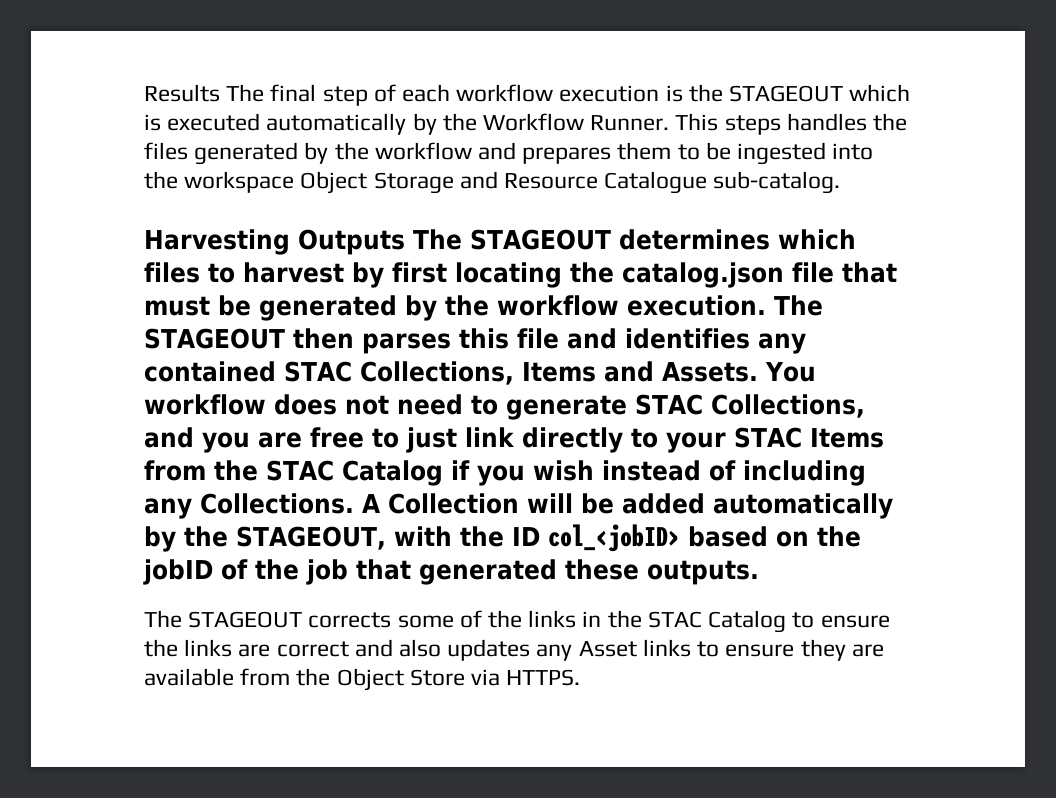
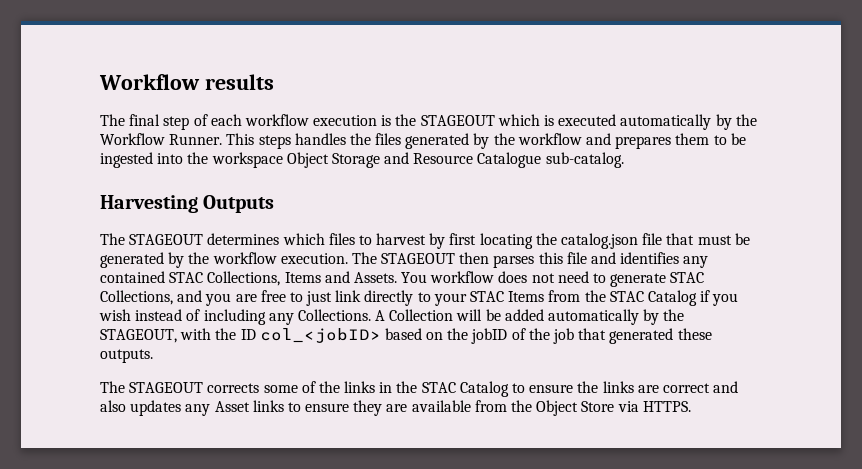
- Results The final step of each workflow execution is the STAGEOUT which is executed automatically by the Workflow Runner.
+ Workflow results
+ The final step of each workflow execution is the STAGEOUT which is executed automatically by the Workflow Runner.
- Harvesting Outputs The STAGEOUT determines which files to harvest by first locating the catalog.json file that must be generated by the workflow execution.
+ Harvesting Outputs
+ The STAGEOUT determines which files to harvest by first locating the catalog.json file that must be generated by the workflow execution.

